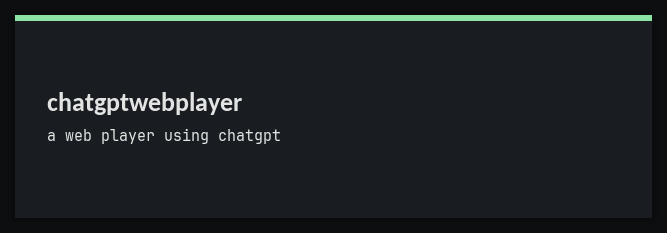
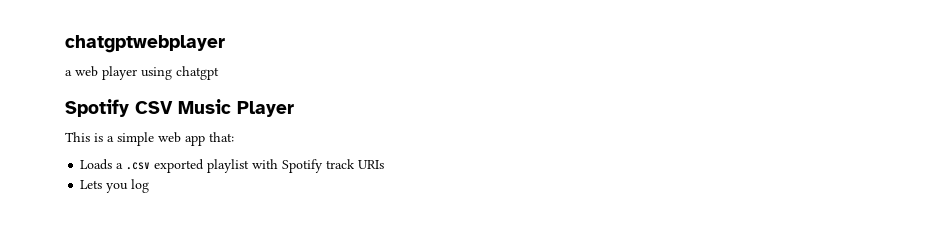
+ Spotify CSV Music Player
+ This is a simple web app that:
+ Loads a .csv exported playlist with Spotify track URIs
+ Lets you log

